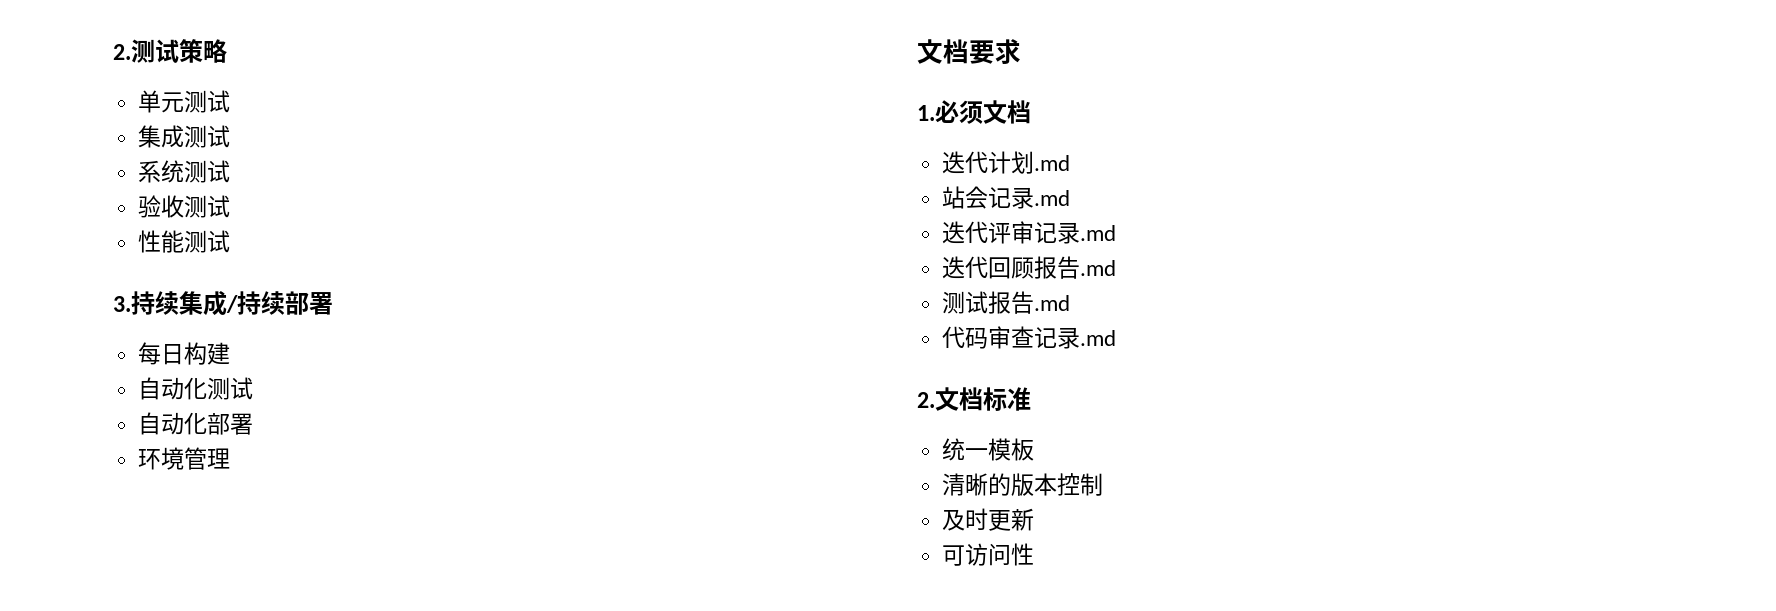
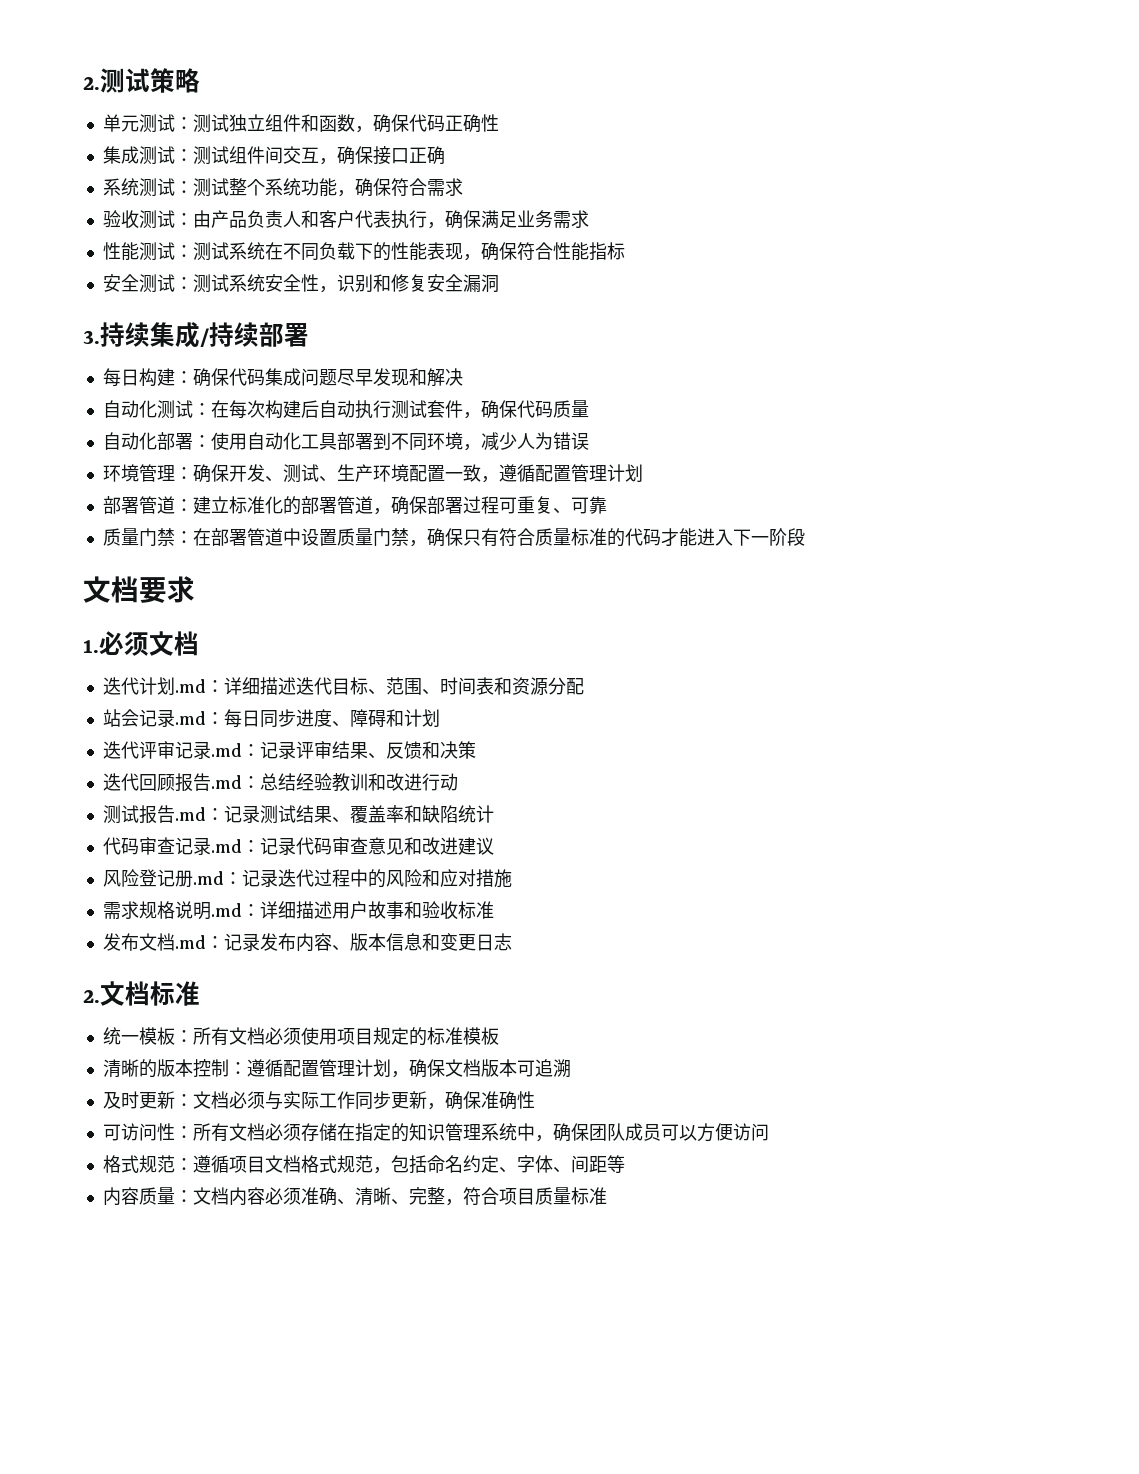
- 单元测试
- 集成测试
- 系统测试
- 验收测试
- 性能测试
+ 单元测试：测试独立组件和函数，确保代码正确性
+ 集成测试：测试组件间交互，确保接口正确
+ 系统测试：测试整个系统功能，确保符合需求
+ 验收测试：由产品负责人和客户代表执行，确保满足业务需求
+ 性能测试：测试系统在不同负载下的性能表现，确保符合性能指标
+ 安全测试：测试系统安全性，识别和修复安全漏洞
- 每日构建
- 自动化测试
- 自动化部署
- 环境管理
+ 每日构建：确保代码集成问题尽早发现和解决
+ 自动化测试：在每次构建后自动执行测试套件，确保代码质量
+ 自动化部署：使用自动化工具部署到不同环境，减少人为错误
+ 环境管理：确保开发、测试、生产环境配置一致，遵循配置管理计划
+ 部署管道：建立标准化的部署管道，确保部署过程可重复、可靠
+ 质量门禁：在部署管道中设置质量门禁，确保只有符合质量标准的代码才能进入下一阶段
- 迭代计划.md
- 站会记录.md
- 迭代评审记录.md
- 迭代回顾报告.md
- 测试报告.md
- 代码审查记录.md
+ 迭代计划.md：详细描述迭代目标、范围、时间表和资源分配
+ 站会记录.md：每日同步进度、障碍和计划
+ 迭代评审记录.md：记录评审结果、反馈和决策
+ 迭代回顾报告.md：总结经验教训和改进行动
+ 测试报告.md：记录测试结果、覆盖率和缺陷统计
+ 代码审查记录.md：记录代码审查意见和改进建议
+ 风险登记册.md：记录迭代过程中的风险和应对措施
+ 需求规格说明.md：详细描述用户故事和验收标准
+ 发布文档.md：记录发布内容、版本信息和变更日志
- 统一模板
- 清晰的版本控制
- 及时更新
- 可访问性
+ 统一模板：所有文档必须使用项目规定的标准模板
+ 清晰的版本控制：遵循配置管理计划，确保文档版本可追溯
+ 及时更新：文档必须与实际工作同步更新，确保准确性
+ 可访问性：所有文档必须存储在指定的知识管理系统中，确保团队成员可以方便访问
+ 格式规范：遵循项目文档格式规范，包括命名约定、字体、间距等
+ 内容质量：文档内容必须准确、清晰、完整，符合项目质量标准

